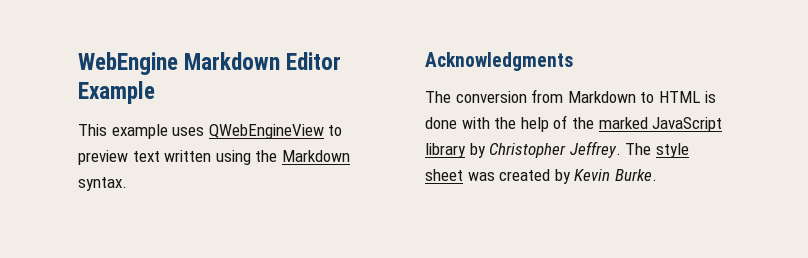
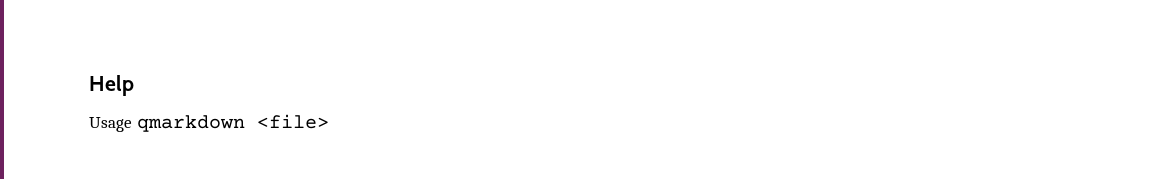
- WebEngine Markdown Editor Example
- This example uses QWebEngineView to preview text written using the Markdown syntax.
- Acknowledgments
- The conversion from Markdown to HTML is done with the help of the marked JavaScript library by Christopher Jeffrey. The style sheet was created by Kevin Burke.
+ Help
+ Usage qmarkdown <file>

